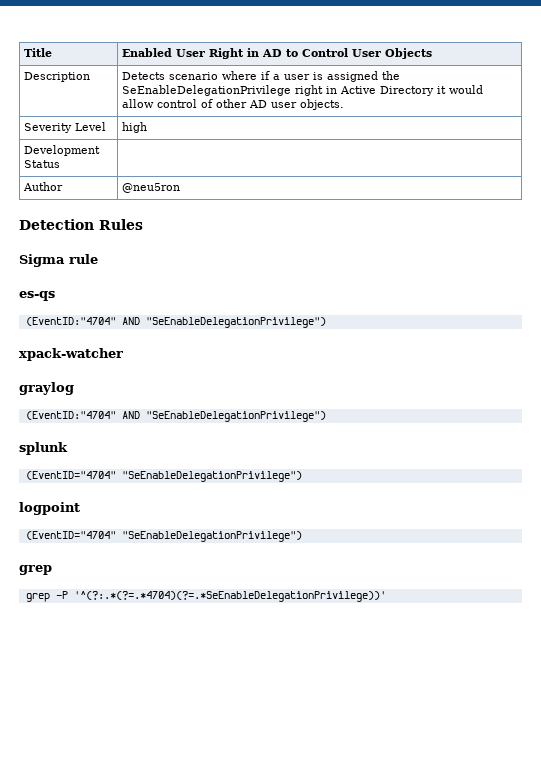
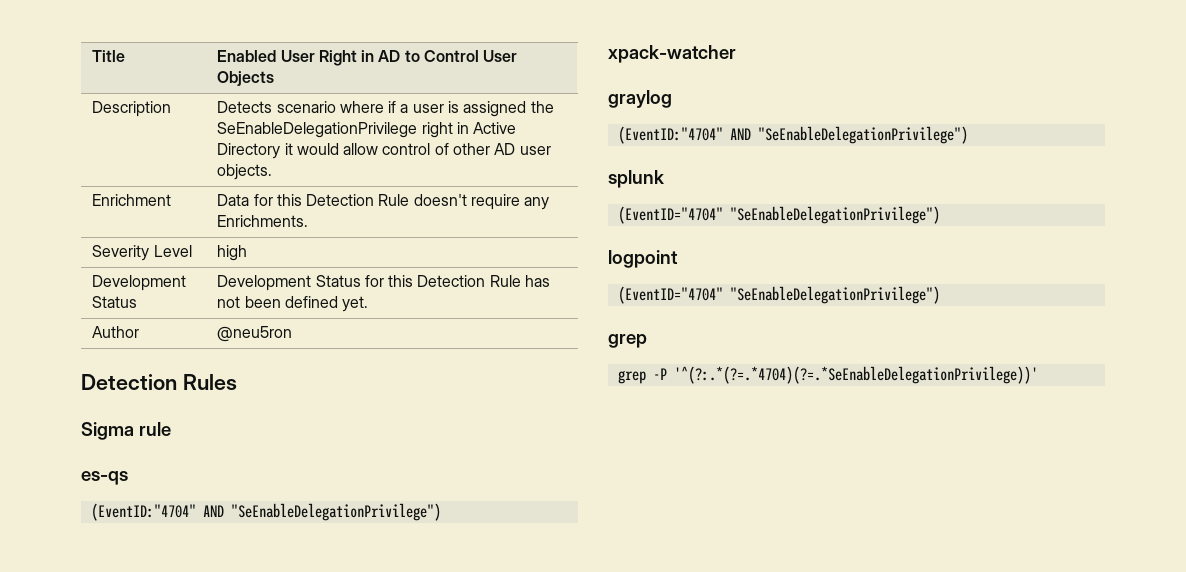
+ Enrichment | Data for this Detection Rule doesn't require any Enrichments.
- Development Status |
+ Development Status | Development Status for this Detection Rule has not been defined yet.

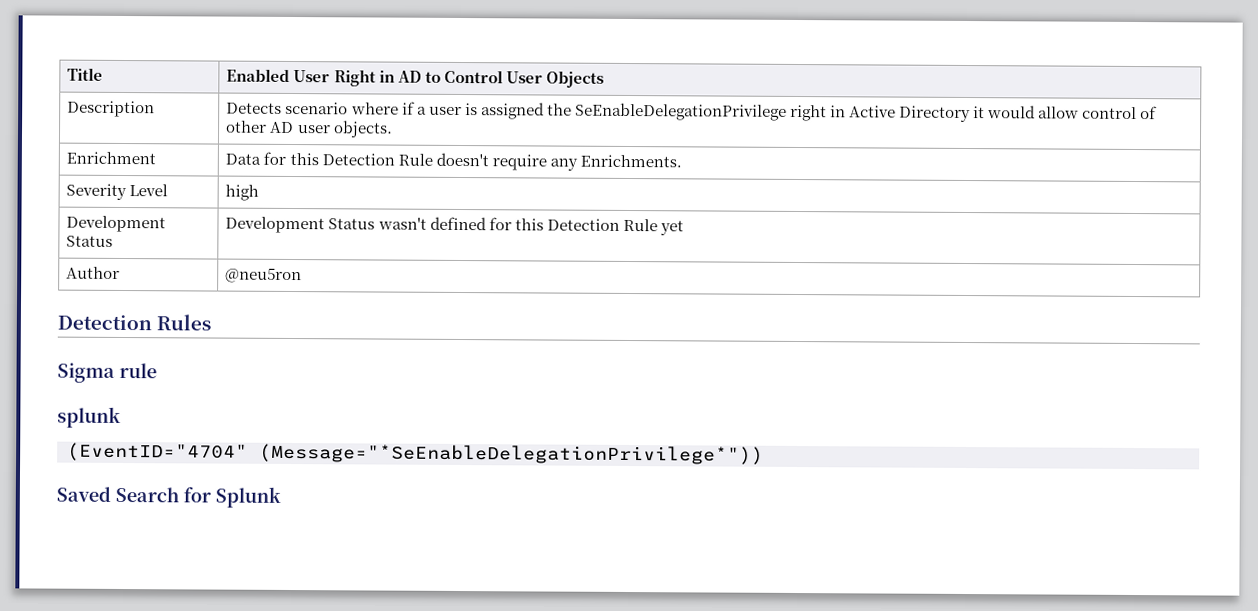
- Development Status | Development Status for this Detection Rule has not been defined yet.
+ Development Status | Development Status wasn't defined for this Detection Rule yet
- es-qs
- (EventID:"4704" AND "SeEnableDelegationPrivilege")
- xpack-watcher
- graylog
- (EventID:"4704" AND "SeEnableDelegationPrivilege")
  splunk
- (EventID="4704" "SeEnableDelegationPrivilege")
- logpoint
- (EventID="4704" "SeEnableDelegationPrivilege")
- grep
- grep -P '^(?:.*(?=.*4704)(?=.*SeEnableDelegationPrivilege))'
+ (EventID="4704" (Message="*SeEnableDelegationPrivilege*"))
+ Saved Search for Splunk

